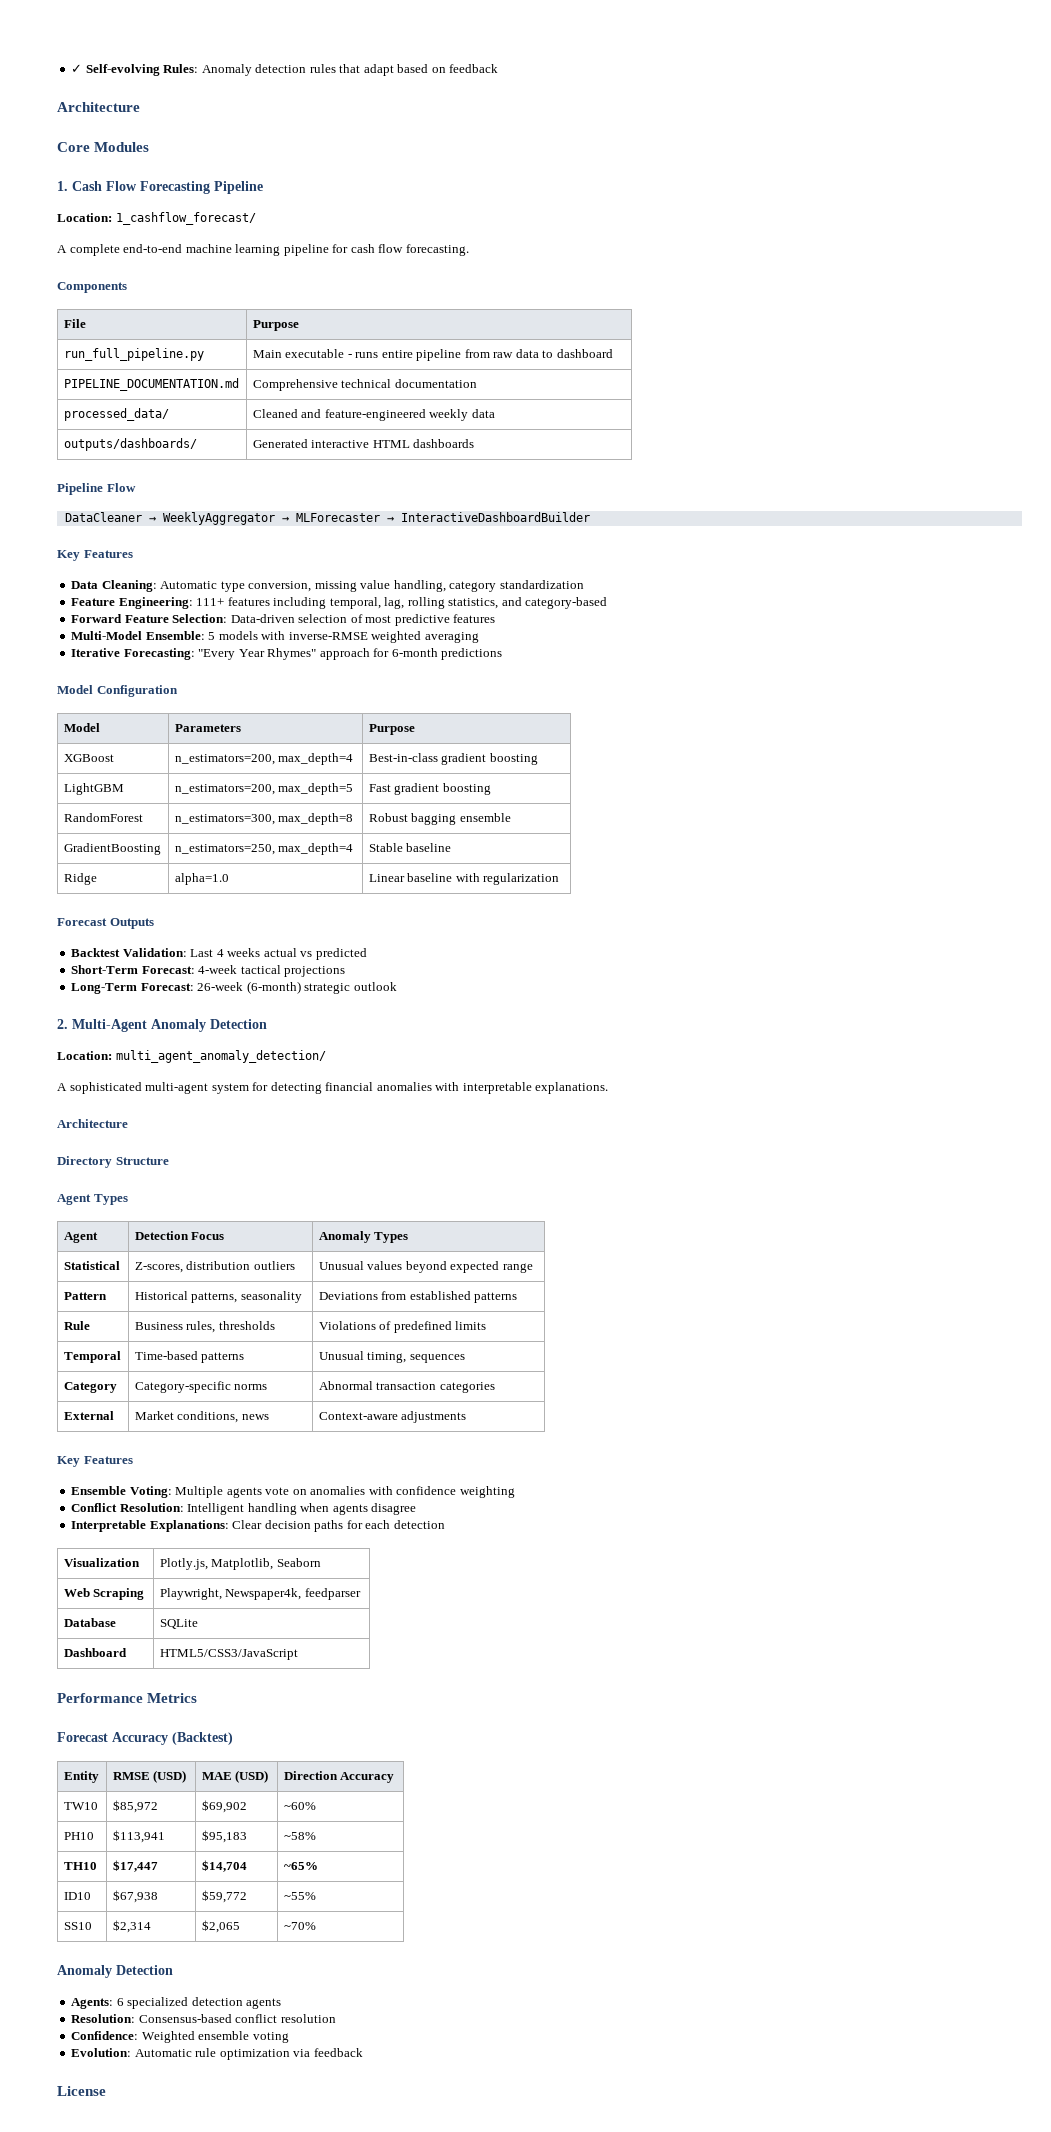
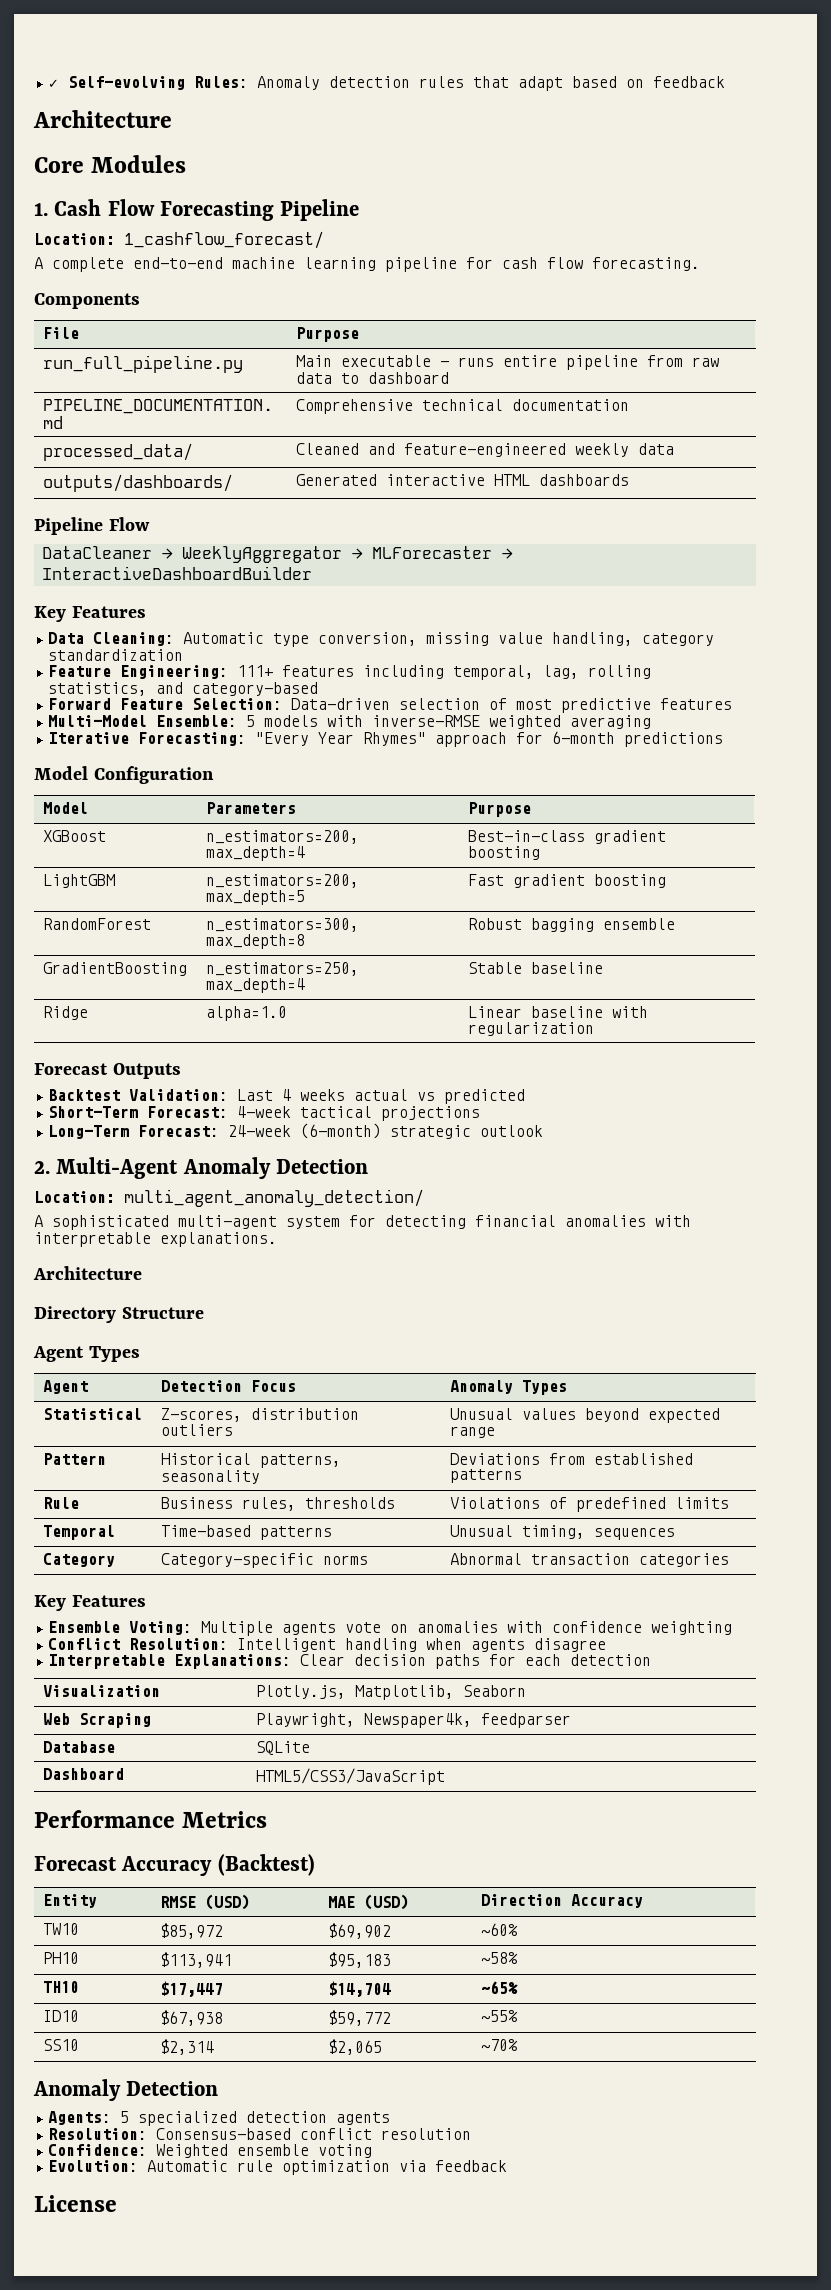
- Long-Term Forecast: 26-week (6-month) strategic outlook
+ Long-Term Forecast: 24-week (6-month) strategic outlook
- External | Market conditions, news | Context-aware adjustments
- Agents: 6 specialized detection agents
+ Agents: 5 specialized detection agents

